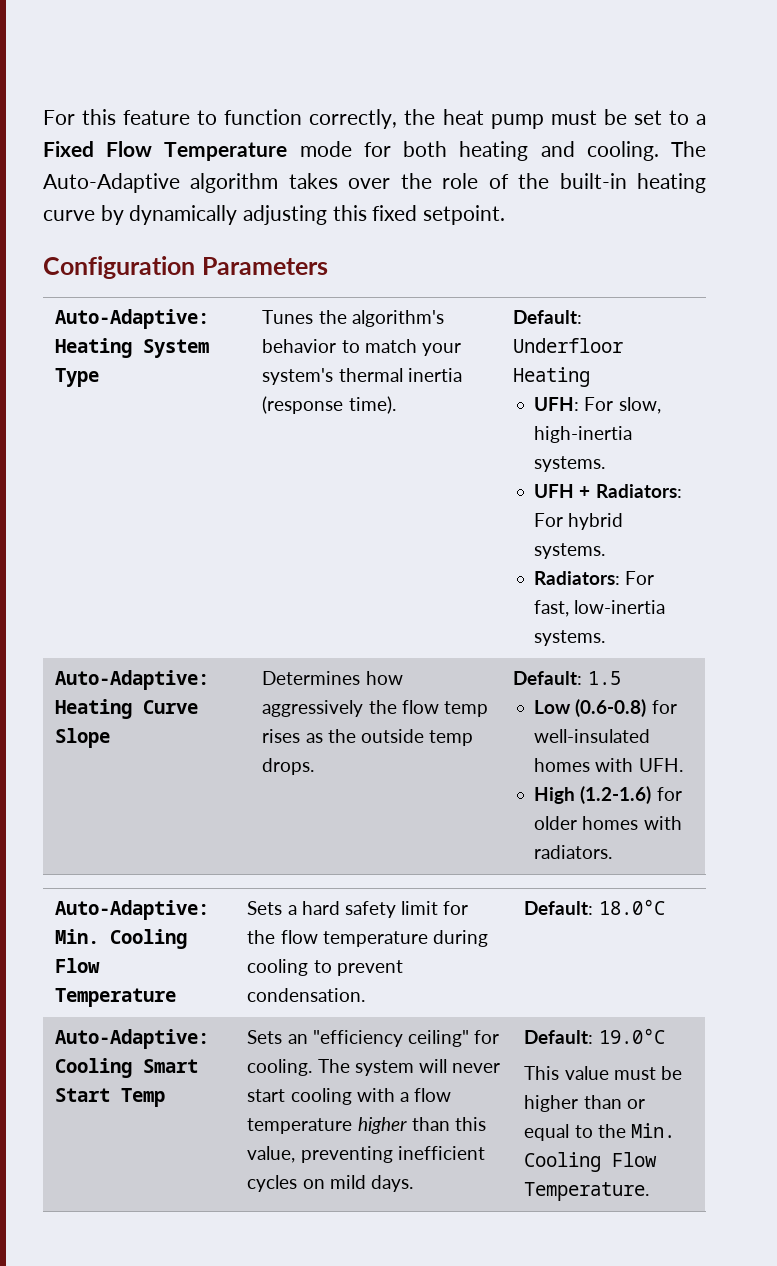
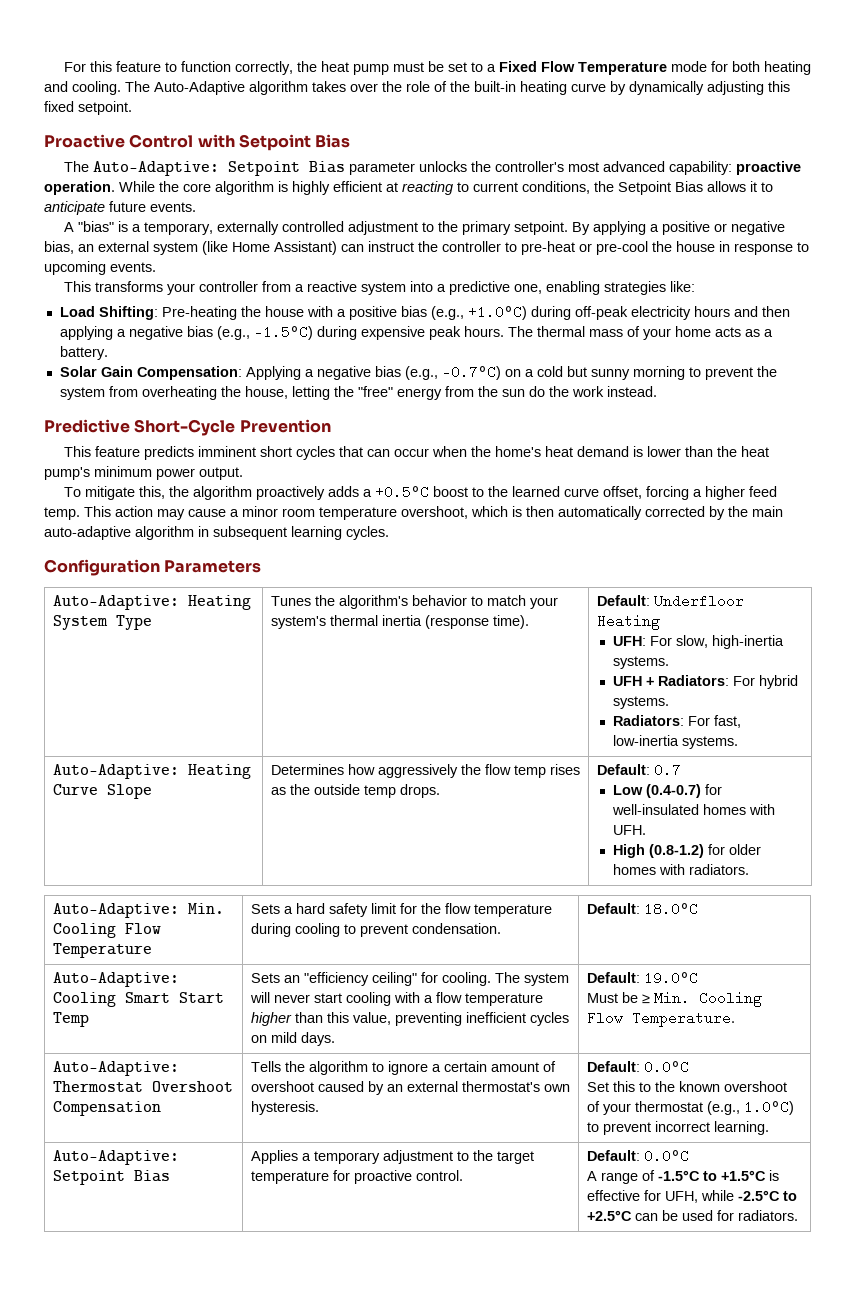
+ Proactive Control with Setpoint Bias
+ The Auto-Adaptive: Setpoint Bias parameter unlocks the controller's most advanced capability: proactive operation. While the core algorithm is highly efficient at reacting to current conditions, the Setpoint Bias allows it to anticipate future events.
+ A "bias" is a temporary, externally controlled adjustment to the primary setpoint. By applying a positive or negative bias, an external system (like Home Assistant) can instruct the controller to pre-heat or pre-cool the house in response to upcoming events.
+ This transforms your controller from a reactive system into a predictive one, enabling strategies like:
+ Load Shifting: Pre-heating the house with a positive bias (e.g., +1.0°C) during off-peak electricity hours and then applying a negative bias (e.g., -1.5°C) during expensive peak hours. The thermal mass of your home acts as a battery.
+ Solar Gain Compensation: Applying a negative bias (e.g., -0.7°C) on a cold but sunny morning to prevent the system from overheating the house, letting the "free" energy from the sun do the work instead.
+ Predictive Short-Cycle Prevention
+ This feature predicts imminent short cycles that can occur when the home's heat demand is lower than the heat pump's minimum power output.
+ To mitigate this, the algorithm proactively adds a +0.5°C boost to the learned curve offset, forcing a higher feed temp. This action may cause a minor room temperature overshoot, which is then automatically corrected by the main auto-adaptive algorithm in subsequent learning cycles.
- Auto-Adaptive: Heating Curve Slope | Determines how aggressively the flow temp rises as the outside temp drops. | Default: 1.5
- Low (0.6-0.8) for well-insulated homes with UFH.
- High (1.2-1.6) for older homes with radiators.
+ Auto-Adaptive: Heating Curve Slope | Determines how aggressively the flow temp rises as the outside temp drops. | Default: 0.7
+ Low (0.4-0.7) for well-insulated homes with UFH.
+ High (0.8-1.2) for older homes with radiators.
- This value must be higher than or equal to the Min. Cooling Flow Temperature.
+ Must be ≥ Min. Cooling Flow Temperature.
+ Auto-Adaptive: Thermostat Overshoot Compensation | Tells the algorithm to ignore a certain amount of overshoot caused by an external thermostat's own hysteresis. | Default: 0.0°C
+ Set this to the known overshoot of your thermostat (e.g., 1.0°C) to prevent incorrect learning.
+ Auto-Adaptive: Setpoint Bias | Applies a temporary adjustment to the target temperature for proactive control. | Default: 0.0°C
+ A range of -1.5°C to +1.5°C is effective for UFH, while -2.5°C to +2.5°C can be used for radiators.

